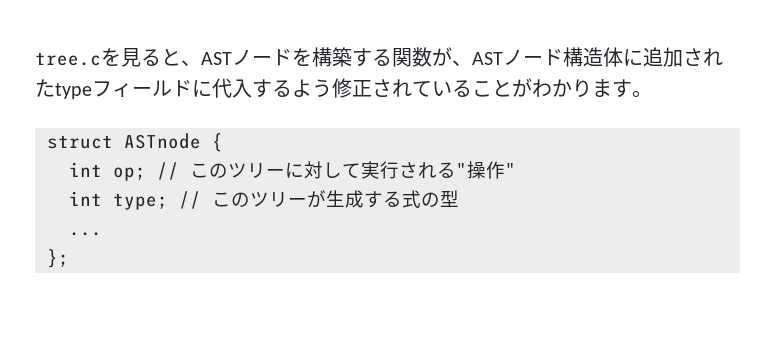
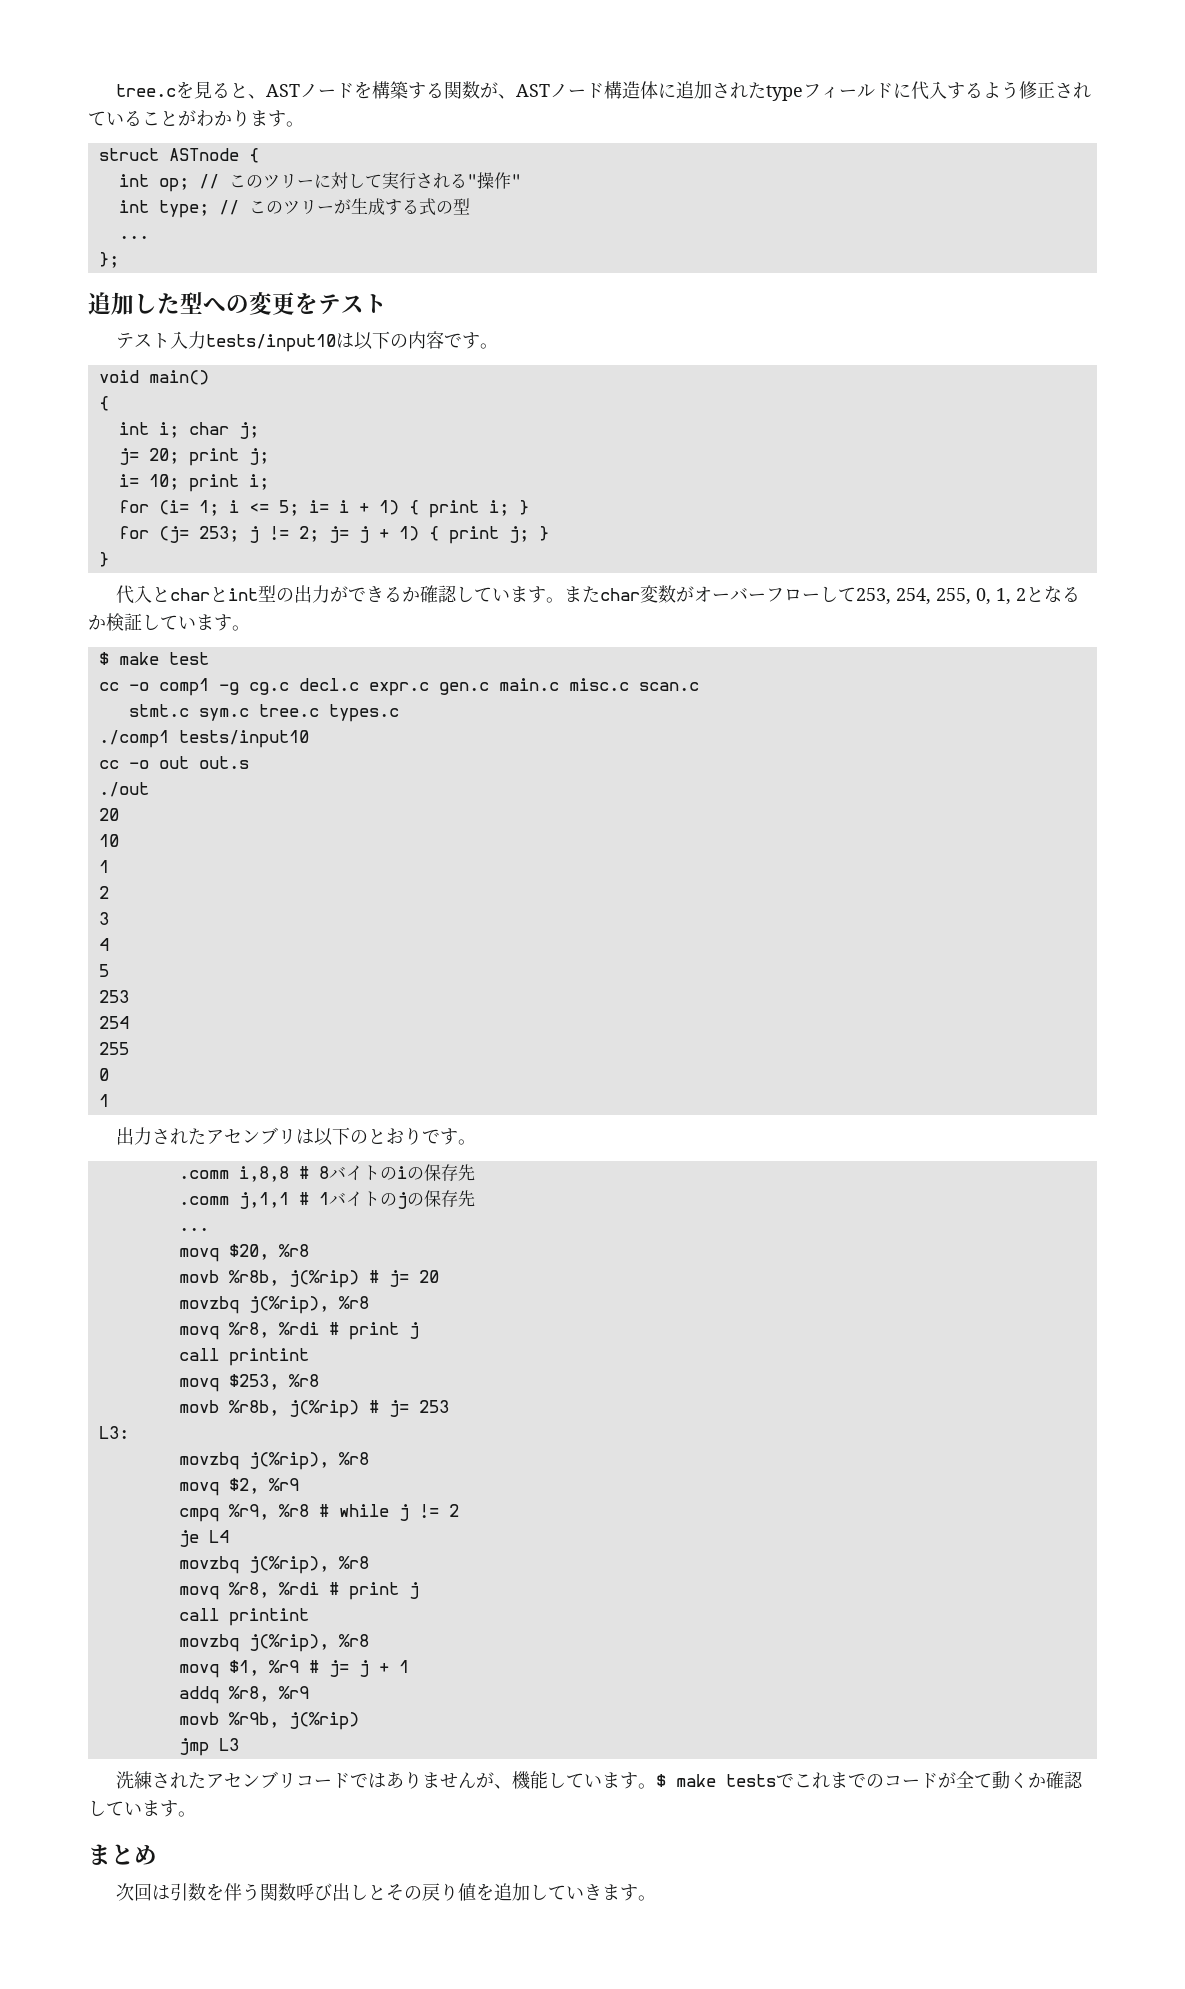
+ 追加した型への変更をテスト
+ テスト入力tests/input10は以下の内容です。
+ void main()
+ {
+ int i; char j;
+ j= 20; print j;
+ i= 10; print i;
+ for (i= 1; i <= 5; i= i + 1) { print i; }
+ for (j= 253; j != 2; j= j + 1) { print j; }
+ }
+ 代入とcharとint型の出力ができるか確認しています。またchar変数がオーバーフローして253, 254, 255, 0, 1, 2となるか検証しています。
+ $ make test
+ cc -o comp1 -g cg.c decl.c expr.c gen.c main.c misc.c scan.c
+ stmt.c sym.c tree.c types.c
+ ./comp1 tests/input10
+ cc -o out out.s
+ ./out
+ 20
+ 10
+ 1
+ 2
+ 3
+ 4
+ 5
+ 253
+ 254
+ 255
+ 0
+ 1
+ 出力されたアセンブリは以下のとおりです。
+ .comm i,8,8 # 8バイトのiの保存先
+ .comm j,1,1 # 1バイトのjの保存先
+ ...
+ movq $20, %r8
+ movb %r8b, j(%rip) # j= 20
+ movzbq j(%rip), %r8
+ movq %r8, %rdi # print j
+ call printint
+ movq $253, %r8
+ movb %r8b, j(%rip) # j= 253
+ L3:
+ movzbq j(%rip), %r8
+ movq $2, %r9
+ cmpq %r9, %r8 # while j != 2
+ je L4
+ movzbq j(%rip), %r8
+ movq %r8, %rdi # print j
+ call printint
+ movzbq j(%rip), %r8
+ movq $1, %r9 # j= j + 1
+ addq %r8, %r9
+ movb %r9b, j(%rip)
+ jmp L3
+ 洗練されたアセンブリコードではありませんが、機能しています。$ make testsでこれまでのコードが全て動くか確認しています。
+ まとめ
+ 次回は引数を伴う関数呼び出しとその戻り値を追加していきます。

